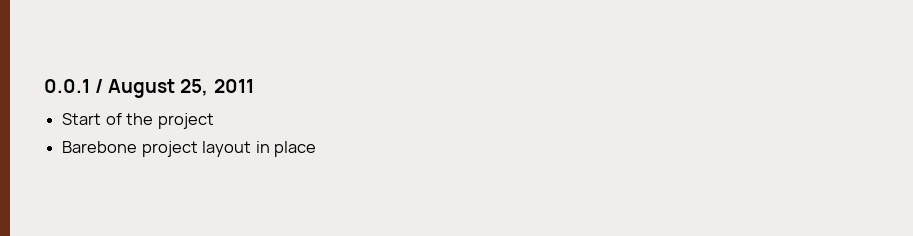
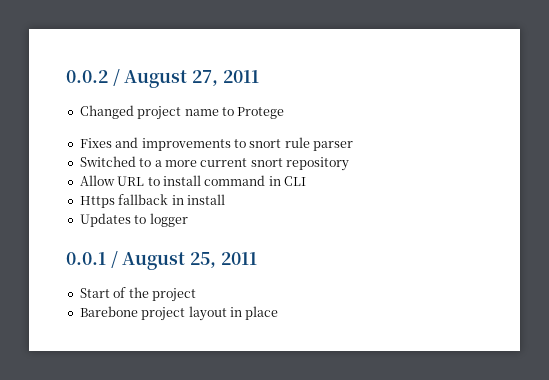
+ 0.0.2 / August 27, 2011
+ Changed project name to Protege
+ Fixes and improvements to snort rule parser
+ Switched to a more current snort repository
+ Allow URL to install command in CLI
+ Https fallback in install
+ Updates to logger

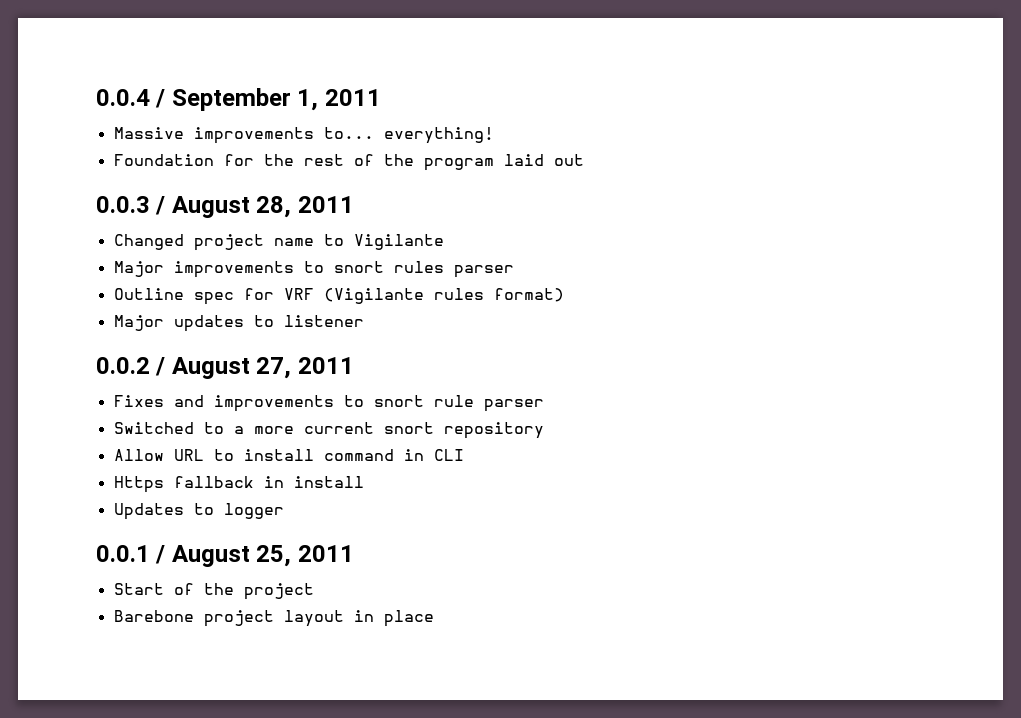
- 0.0.2 / August 27, 2011
+ 0.0.4 / September 1, 2011
+ Massive improvements to... everything!
+ Foundation for the rest of the program laid out
+ 0.0.3 / August 28, 2011
- Changed project name to Protege
+ Changed project name to Vigilante
+ Major improvements to snort rules parser
+ Outline spec for VRF (Vigilante rules format)
+ Major updates to listener
+ 0.0.2 / August 27, 2011

